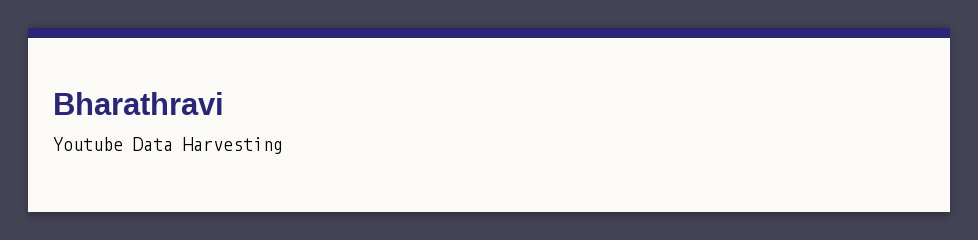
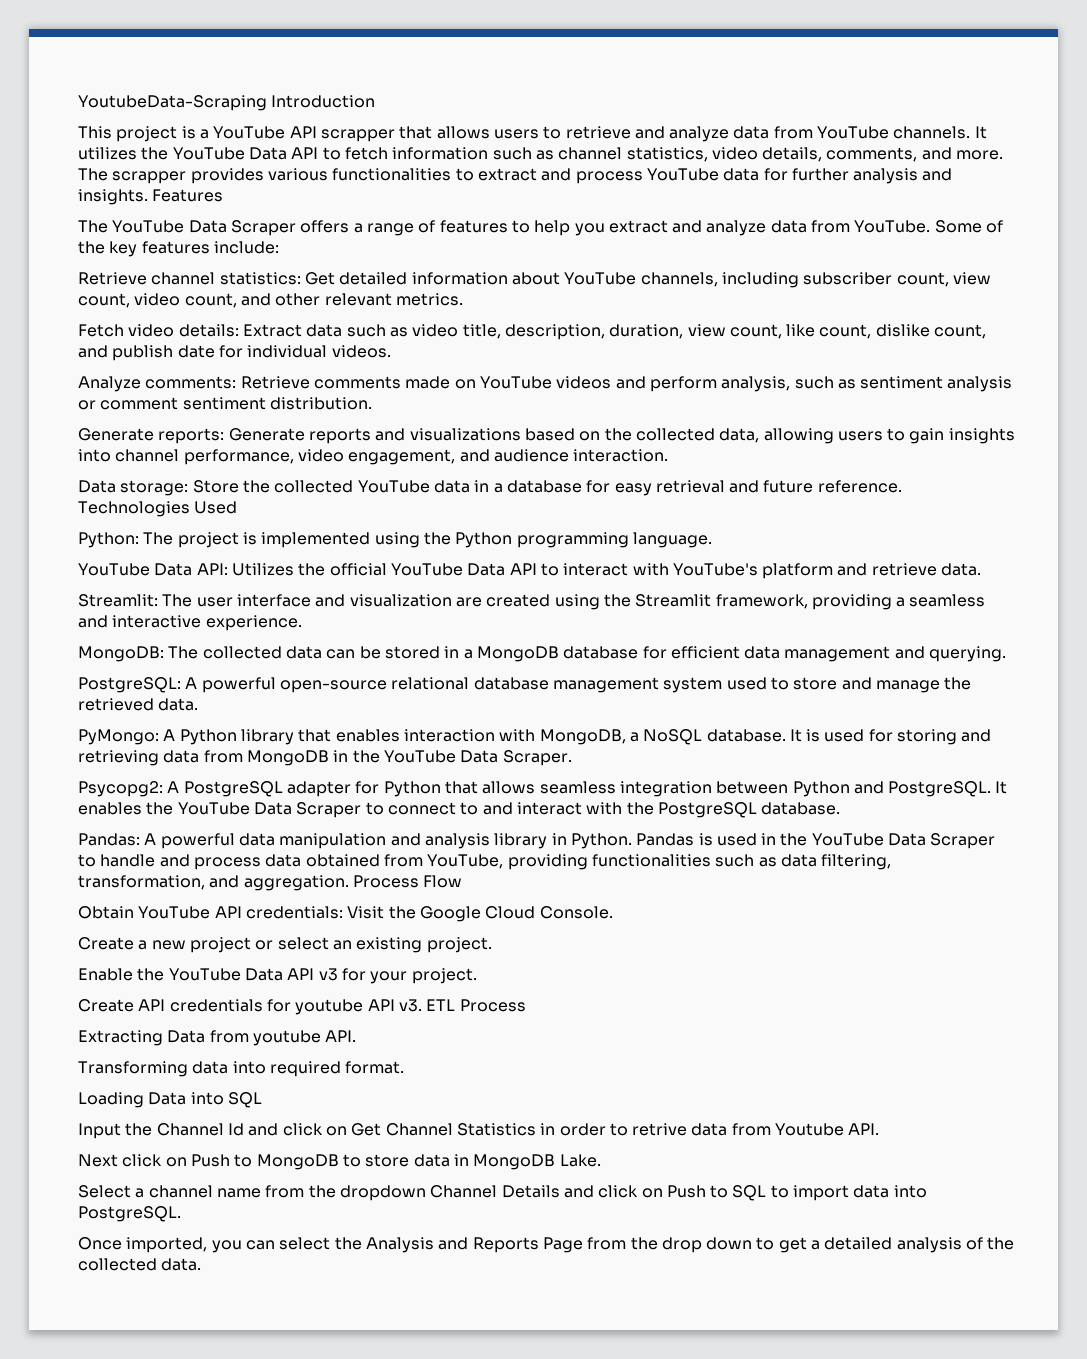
- Bharathravi
- Youtube Data Harvesting
+ YoutubeData-Scraping Introduction
+ This project is a YouTube API scrapper that allows users to retrieve and analyze data from YouTube channels. It utilizes the YouTube Data API to fetch information such as channel statistics, video details, comments, and more. The scrapper provides various functionalities to extract and process YouTube data for further analysis and insights. Features
+ The YouTube Data Scraper offers a range of features to help you extract and analyze data from YouTube. Some of the key features include:
+ Retrieve channel statistics: Get detailed information about YouTube channels, including subscriber count, view count, video count, and other relevant metrics.
+ Fetch video details: Extract data such as video title, description, duration, view count, like count, dislike count, and publish date for individual videos.
+ Analyze comments: Retrieve comments made on YouTube videos and perform analysis, such as sentiment analysis or comment sentiment distribution.
+ Generate reports: Generate reports and visualizations based on the collected data, allowing users to gain insights into channel performance, video engagement, and audience interaction.
+ Data storage: Store the collected YouTube data in a database for easy retrieval and future reference. Technologies Used
+ Python: The project is implemented using the Python programming language.
+ YouTube Data API: Utilizes the official YouTube Data API to interact with YouTube's platform and retrieve data.
+ Streamlit: The user interface and visualization are created using the Streamlit framework, providing a seamless and interactive experience.
+ MongoDB: The collected data can be stored in a MongoDB database for efficient data management and querying.
+ PostgreSQL: A powerful open-source relational database management system used to store and manage the retrieved data.
+ PyMongo: A Python library that enables interaction with MongoDB, a NoSQL database. It is used for storing and retrieving data from MongoDB in the YouTube Data Scraper.
+ Psycopg2: A PostgreSQL adapter for Python that allows seamless integration between Python and PostgreSQL. It enables the YouTube Data Scraper to connect to and interact with the PostgreSQL database.
+ Pandas: A powerful data manipulation and analysis library in Python. Pandas is used in the YouTube Data Scraper to handle and process data obtained from YouTube, providing functionalities such as data filtering, transformation, and aggregation. Process Flow
+ Obtain YouTube API credentials: Visit the Google Cloud Console.
+ Create a new project or select an existing project.
+ Enable the YouTube Data API v3 for your project.
+ Create API credentials for youtube API v3. ETL Process
+ Extracting Data from youtube API.
+ Transforming data into required format.
+ Loading Data into SQL
+ Input the Channel Id and click on Get Channel Statistics in order to retrive data from Youtube API.
+ Next click on Push to MongoDB to store data in MongoDB Lake.
+ Select a channel name from the dropdown Channel Details and click on Push to SQL to import data into PostgreSQL.
+ Once imported, you can select the Analysis and Reports Page from the drop down to get a detailed analysis of the collected data.

